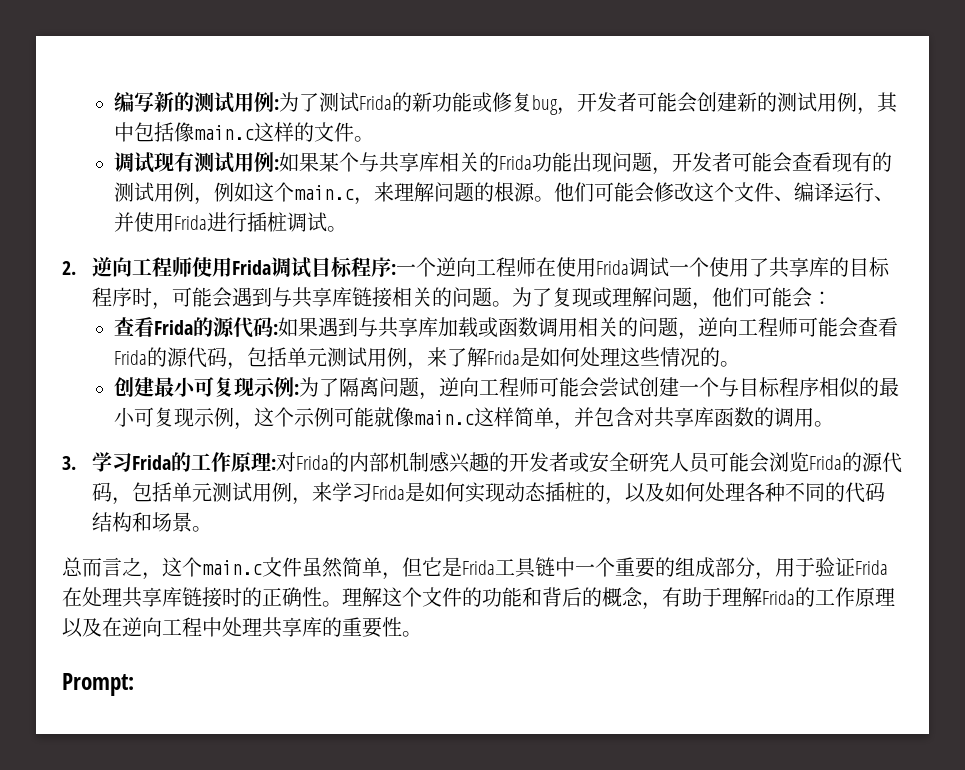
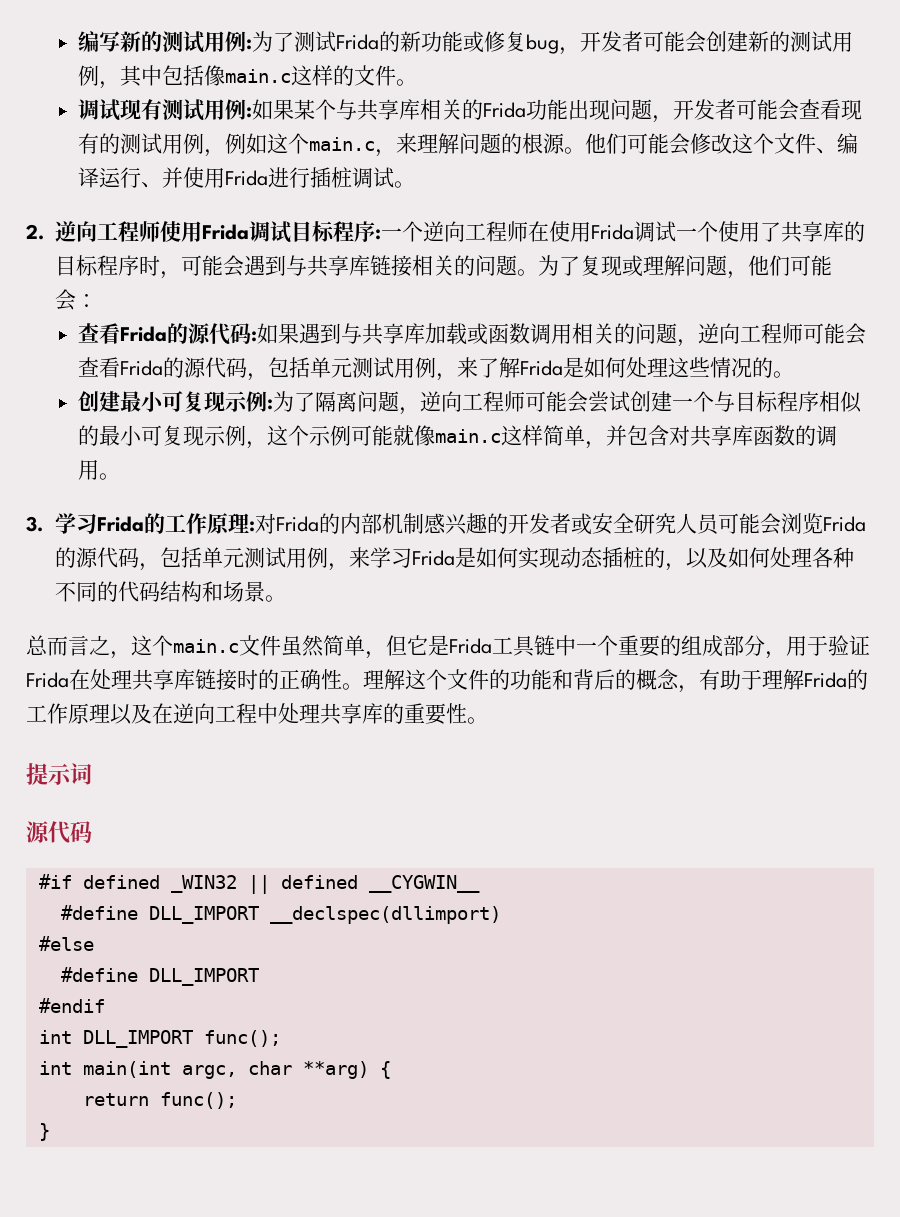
- Prompt:
+ 提示词
+ 源代码
+ #if defined _WIN32 || defined __CYGWIN__
+ #define DLL_IMPORT __declspec(dllimport)
+ #else
+ #define DLL_IMPORT
+ #endif
+ int DLL_IMPORT func();
+ int main(int argc, char **arg) {
+ return func();
+ }

